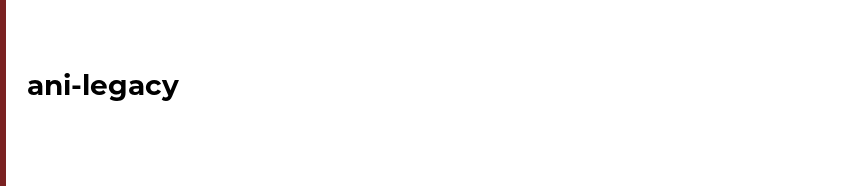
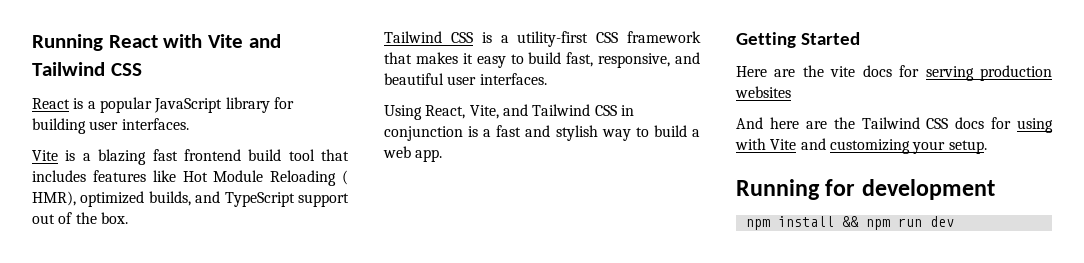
- ani-legacy
+ Running React with Vite and Tailwind CSS
+ React is a popular JavaScript library for building user interfaces.
+ Vite is a blazing fast frontend build tool that includes features like Hot Module Reloading ( HMR), optimized builds, and TypeScript support out of the box.
+ Tailwind CSS is a utility-first CSS framework that makes it easy to build fast, responsive, and beautiful user interfaces.
+ Using React, Vite, and Tailwind CSS in conjunction is a fast and stylish way to build a web app.
+ Getting Started
+ Here are the vite docs for serving production websites
+ And here are the Tailwind CSS docs for using with Vite and customizing your setup.
+ Running for development
+ npm install && npm run dev

